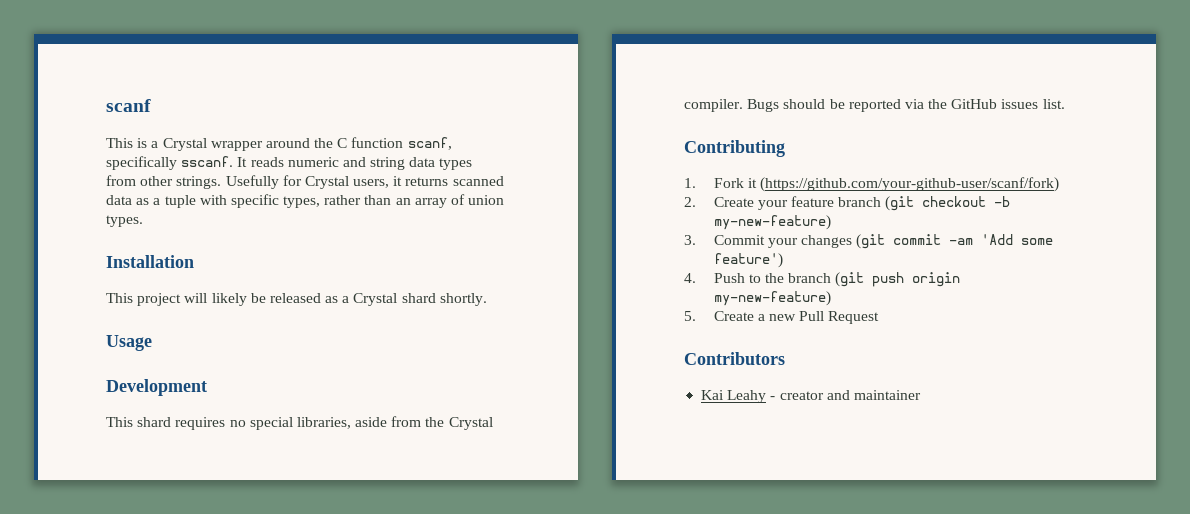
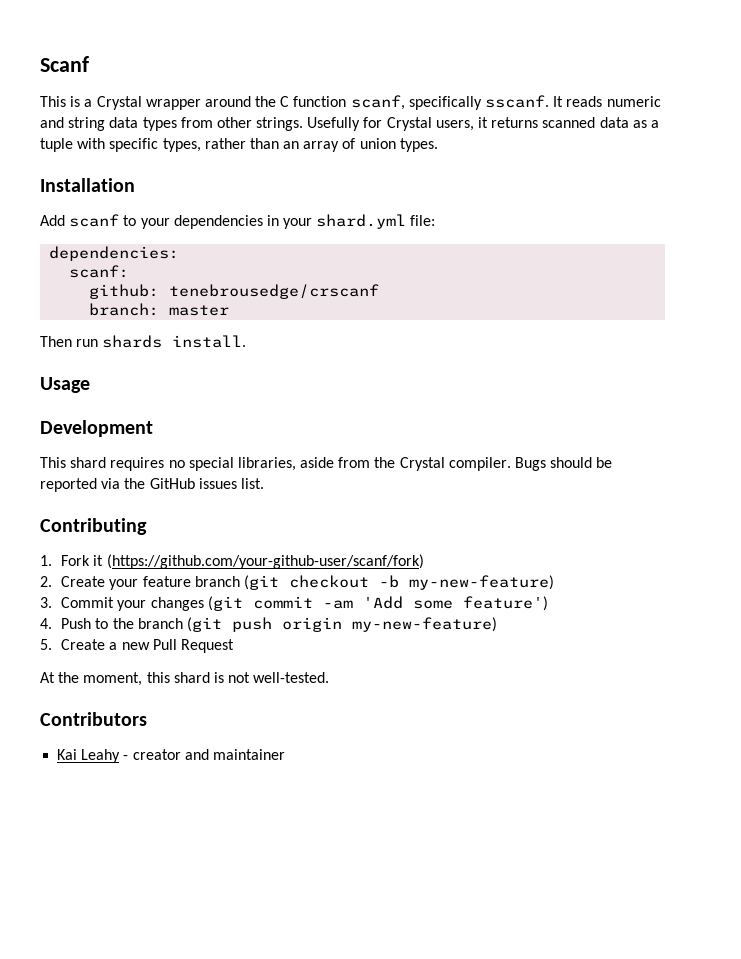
- scanf
+ Scanf
- This project will likely be released as a Crystal shard shortly.
+ Add scanf to your dependencies in your shard.yml file:
+ dependencies:
+ scanf:
+ github: tenebrousedge/crscanf
+ branch: master
+ Then run shards install.
+ At the moment, this shard is not well-tested.

